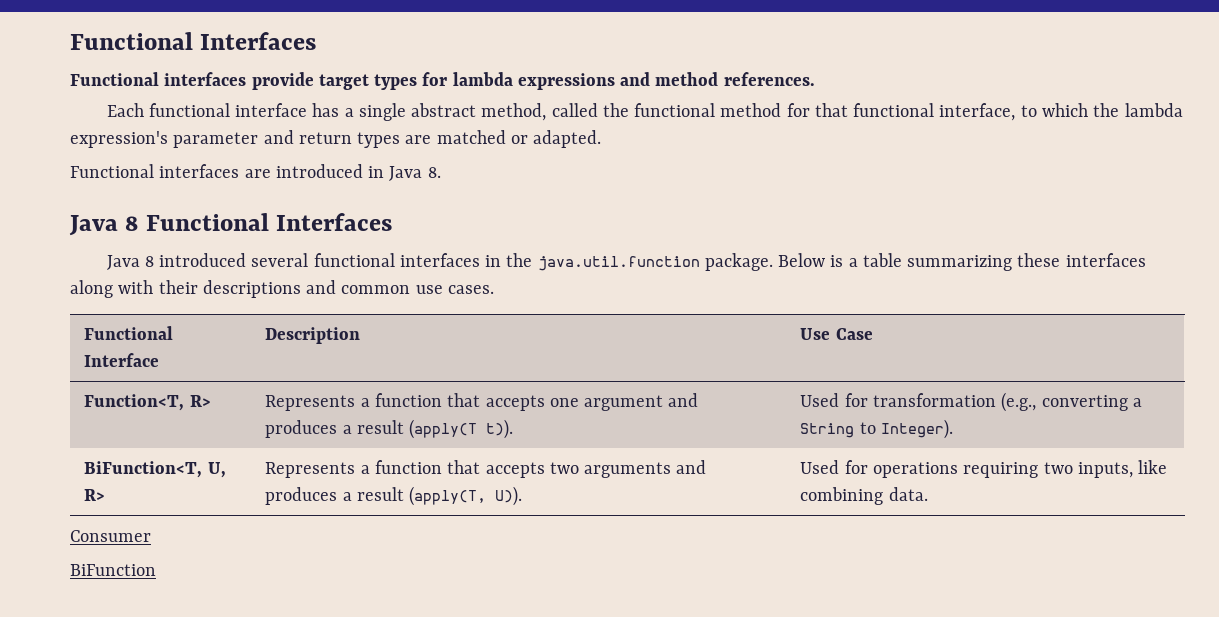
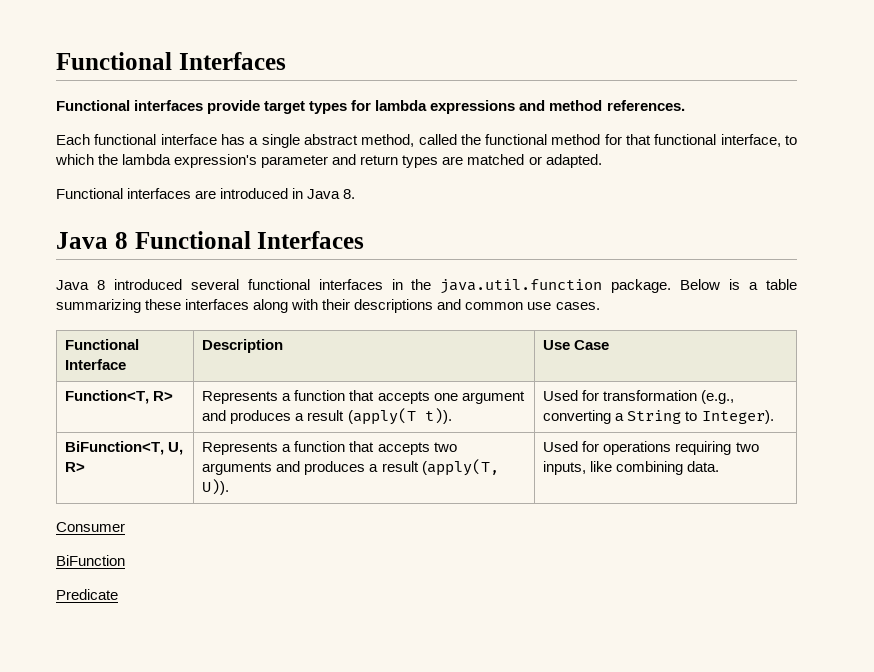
+ Predicate

